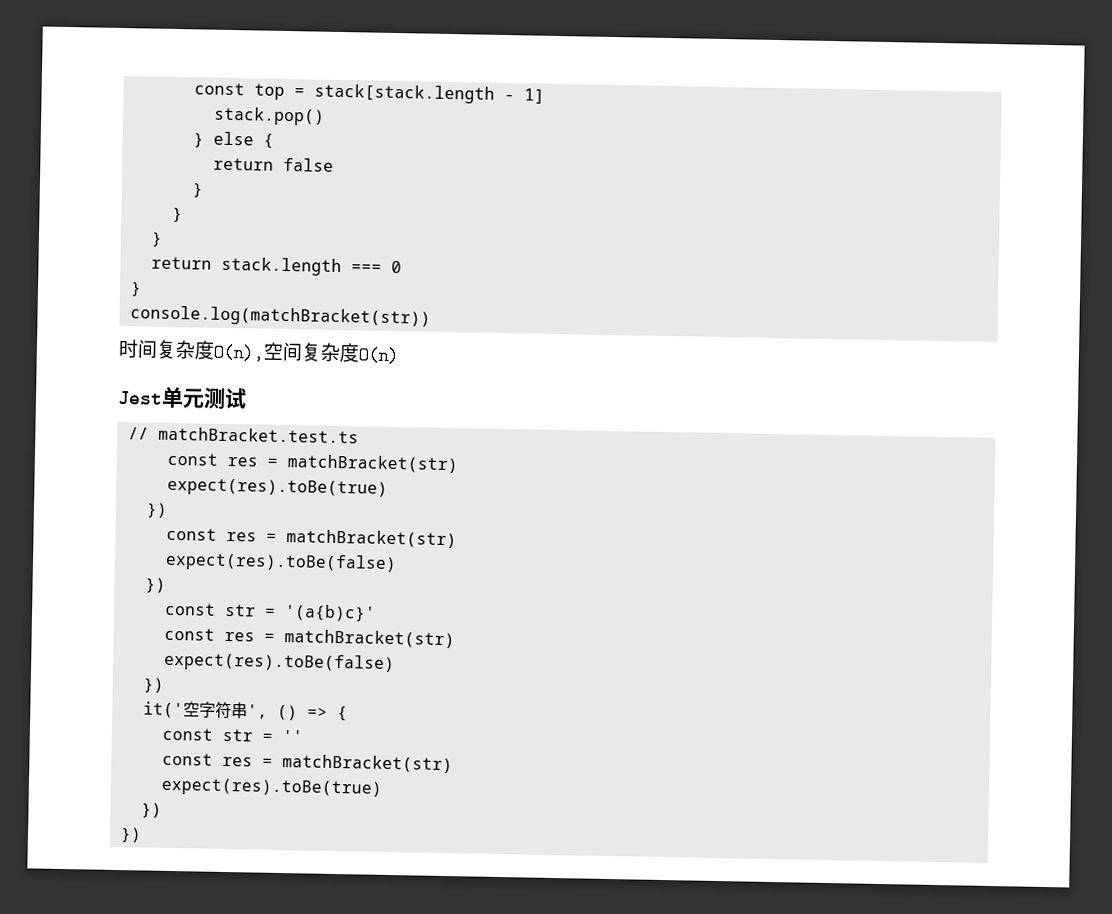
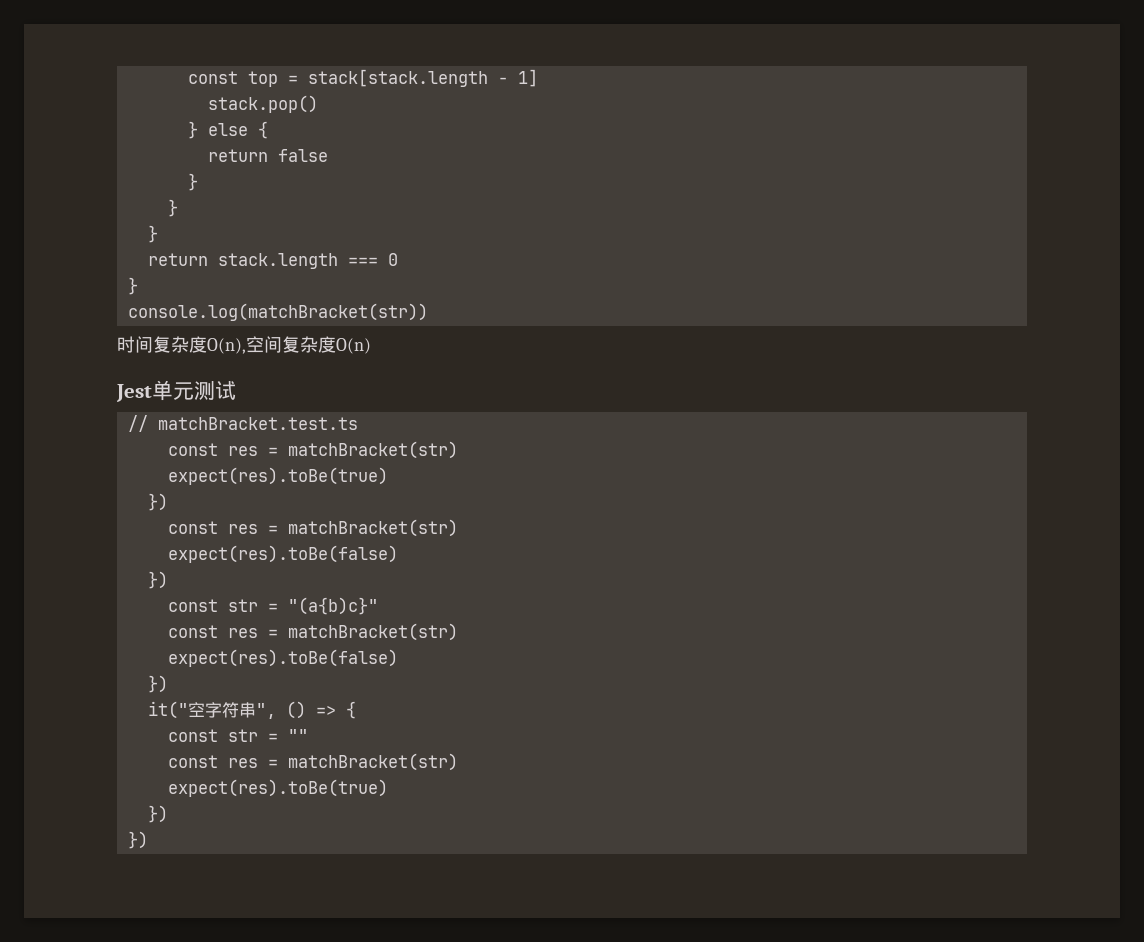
- const str = '(a{b)c}'
+ const str = "(a{b)c}"
  const res = matchBracket(str)
  expect(res).toBe(false)
  })
- it('空字符串', () => {
+ it("空字符串", () => {
- const str = ''
+ const str = ""

